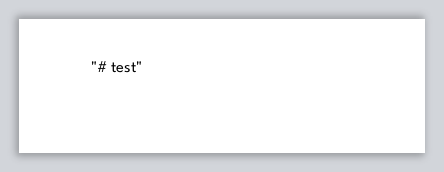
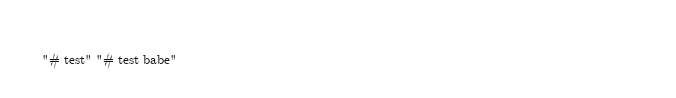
- "# test"
+ "# test" "# test babe"

